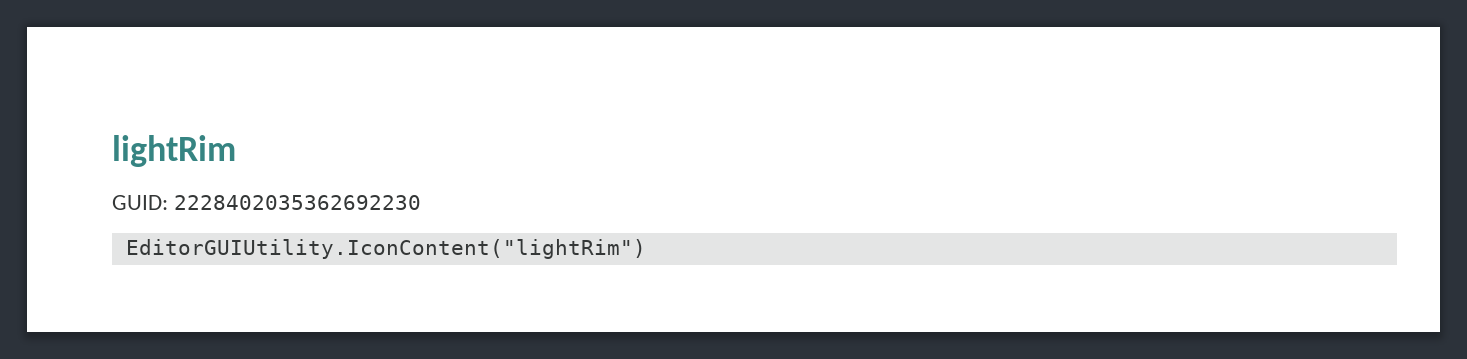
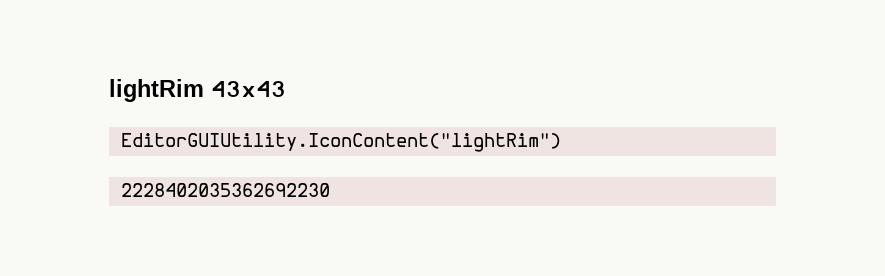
- lightRim
- GUID: 2228402035362692230
+ lightRim 43x43
+ 2228402035362692230

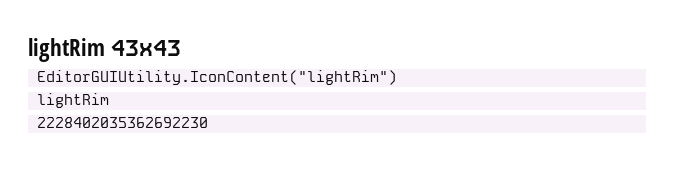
  EditorGUIUtility.IconContent("lightRim")
+ lightRim

